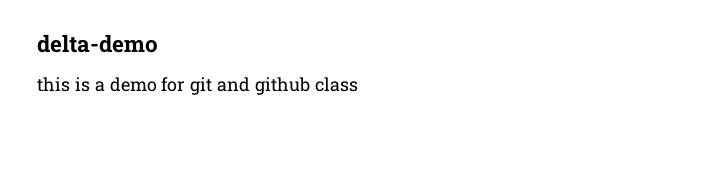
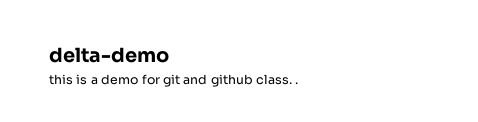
- this is a demo for git and github class
+ this is a demo for git and github class. .

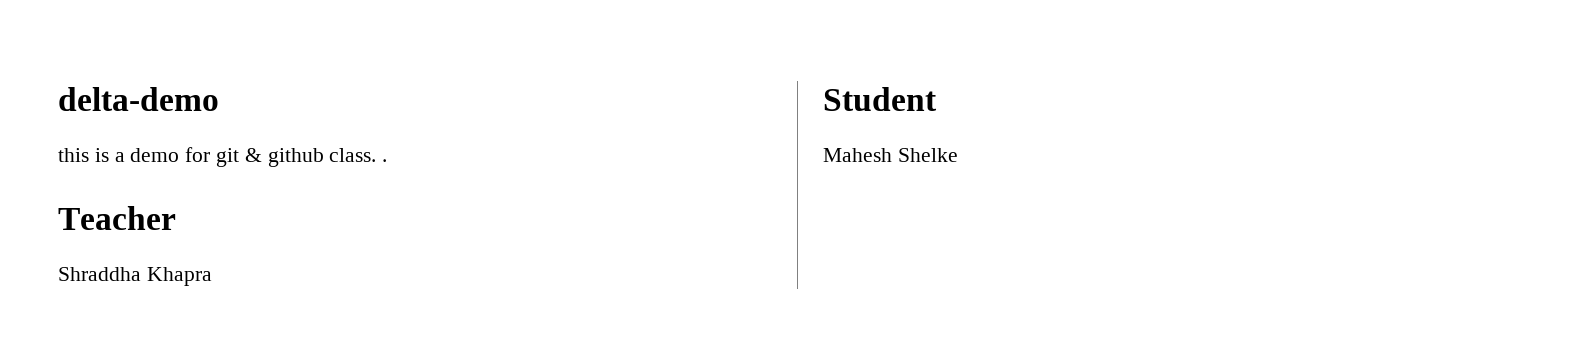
- this is a demo for git and github class. .
+ this is a demo for git & github class. .
+ Teacher
+ Shraddha Khapra
+ Student
+ Mahesh Shelke

